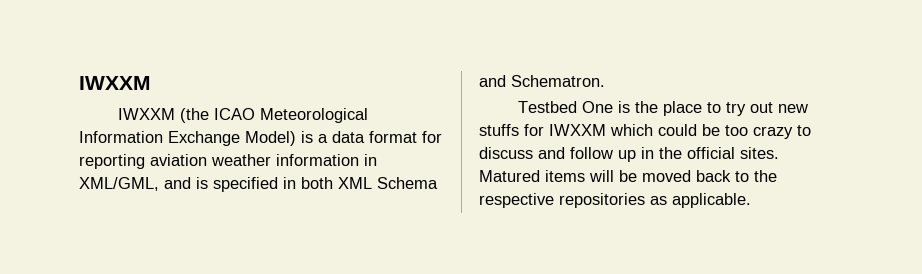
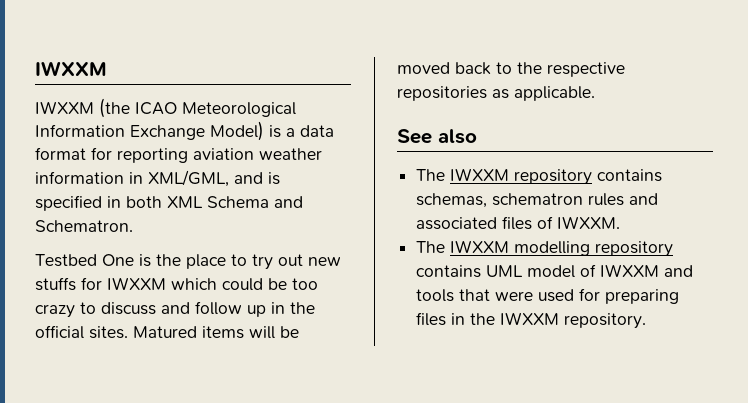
+ See also
+ The IWXXM repository contains schemas, schematron rules and associated files of IWXXM.
+ The IWXXM modelling repository contains UML model of IWXXM and tools that were used for preparing files in the IWXXM repository.

